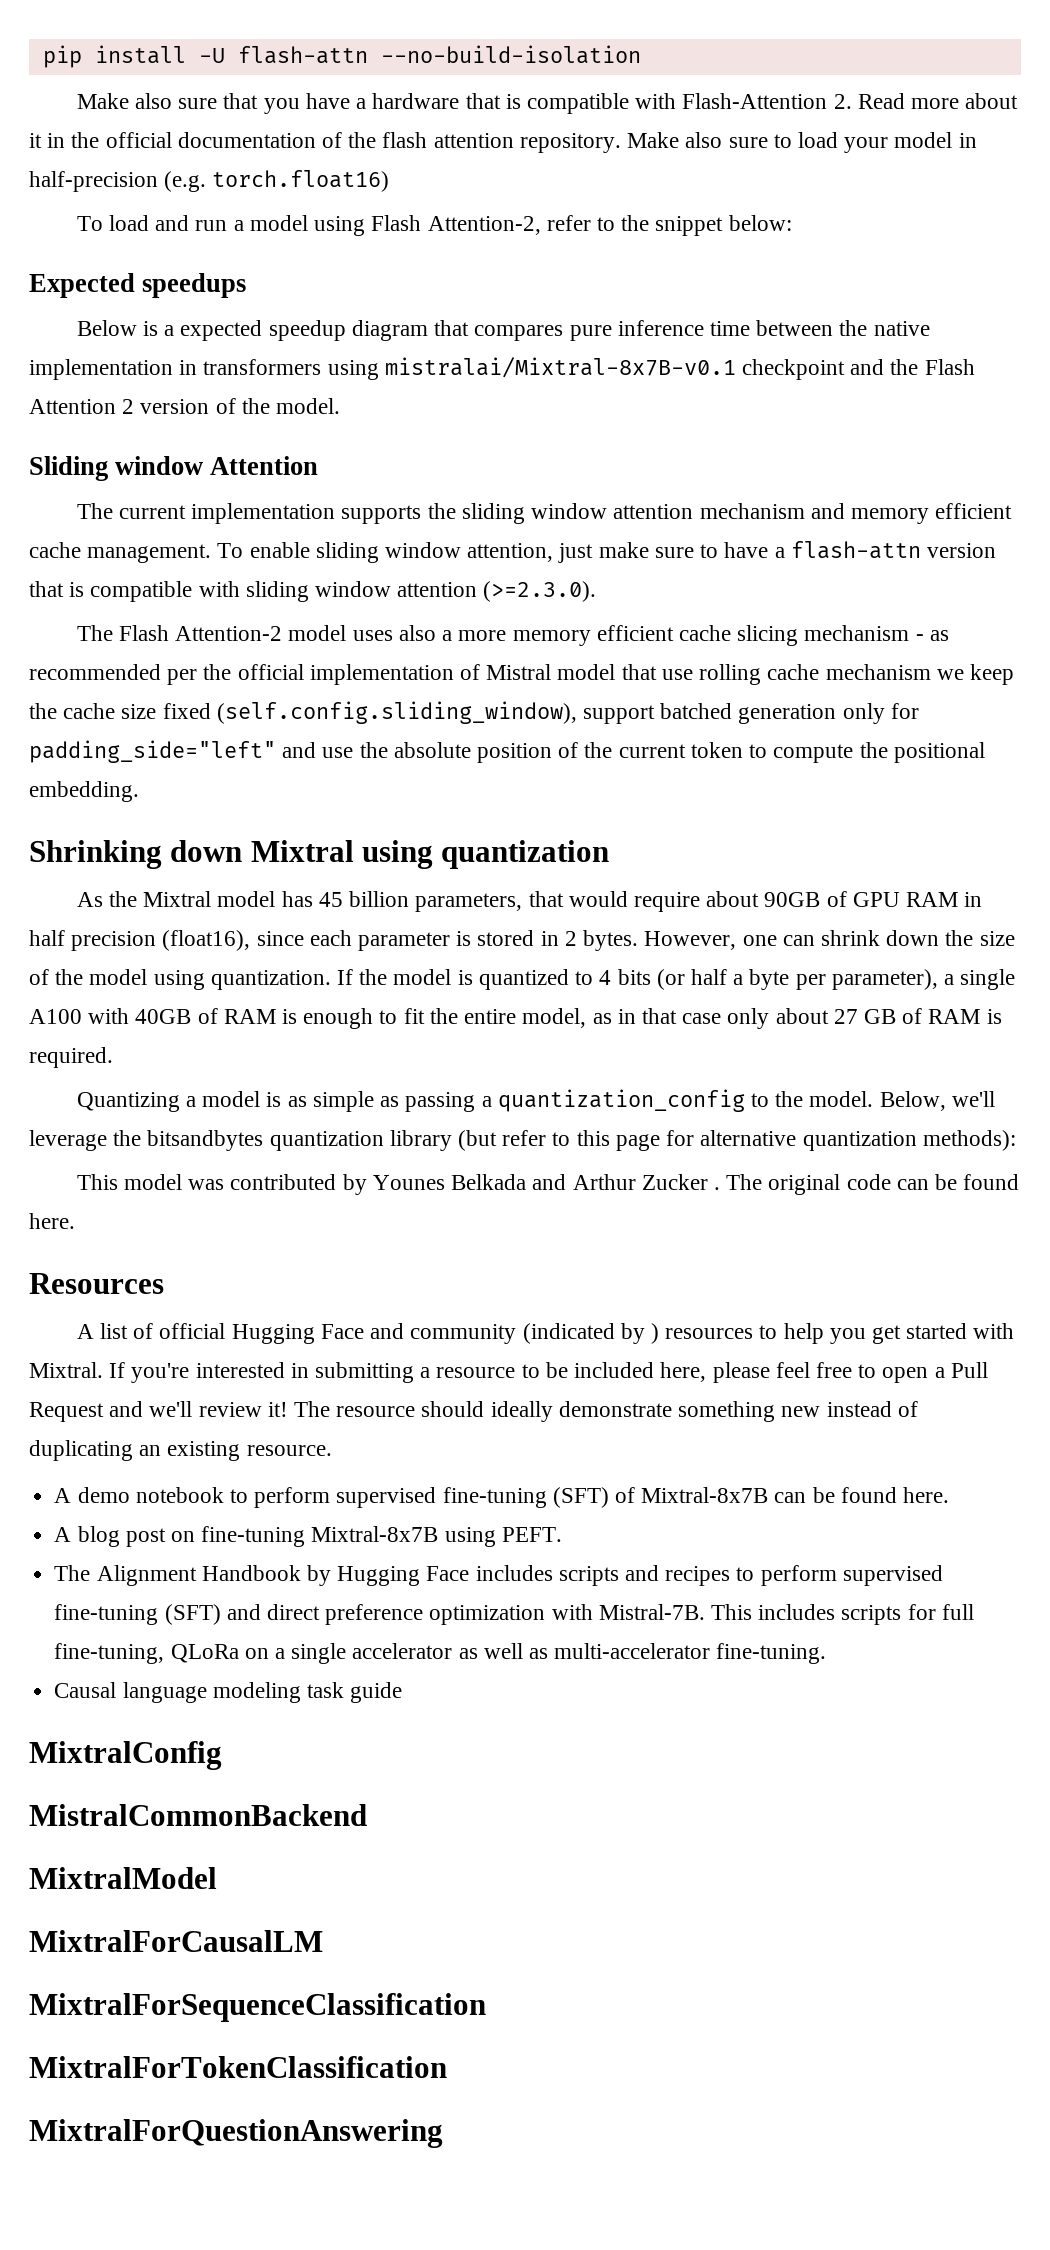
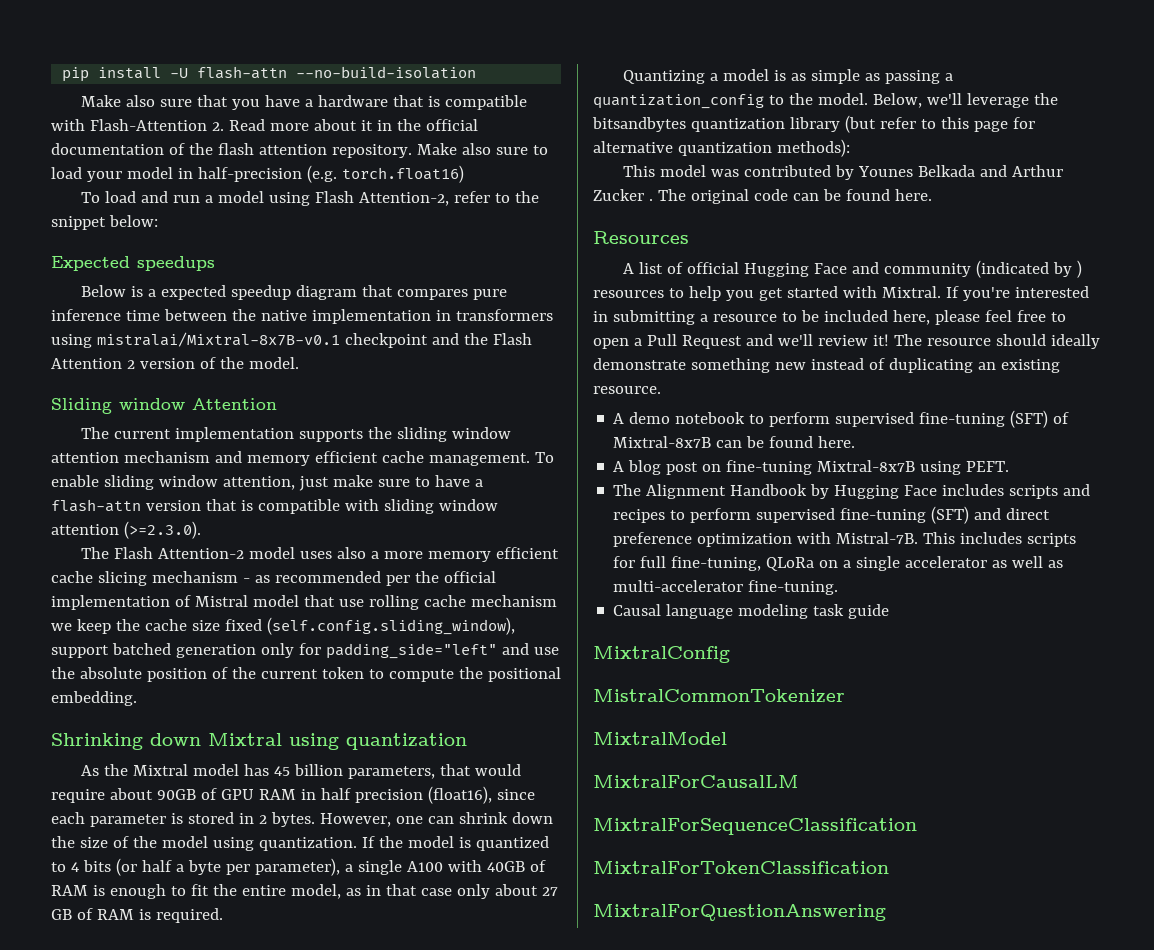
- MistralCommonBackend
+ MistralCommonTokenizer

